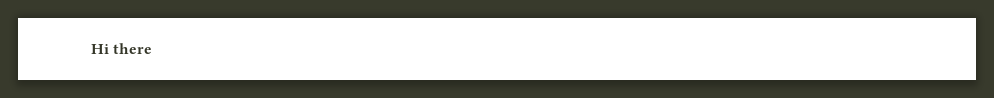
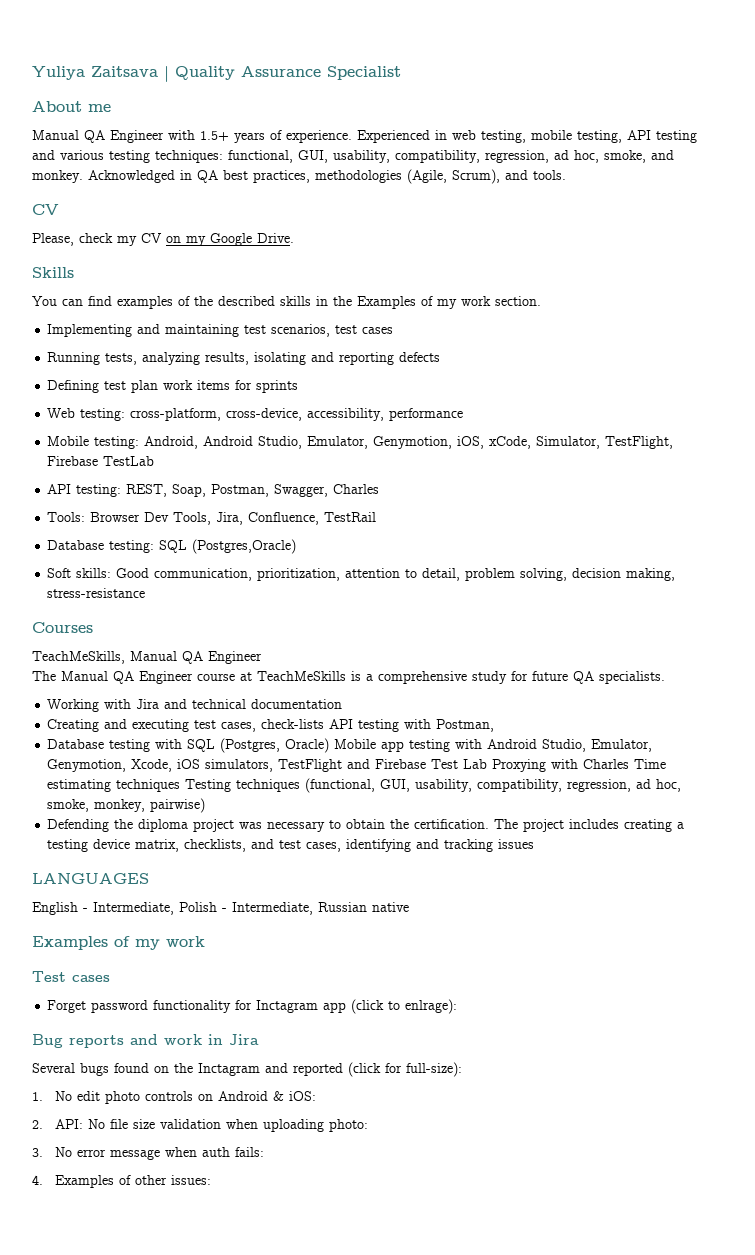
- Hi there
+ Yuliya Zaitsava | Quality Assurance Specialist
+ About me
+ Manual QA Engineer with 1.5+ years of experience. Experienced in web testing, mobile testing, API testing and various testing techniques: functional, GUI, usability, compatibility, regression, ad hoc, smoke, and monkey. Acknowledged in QA best practices, methodologies (Agile, Scrum), and tools.
+ CV
+ Please, check my CV on my Google Drive.
+ Skills
+ You can find examples of the described skills in the Examples of my work section.
+ Implementing and maintaining test scenarios, test cases
+ Running tests, analyzing results, isolating and reporting defects
+ Defining test plan work items for sprints
+ Web testing: cross-platform, cross-device, accessibility, performance
+ Mobile testing: Android, Android Studio, Emulator, Genymotion, iOS, xCode, Simulator, TestFlight, Firebase TestLab
+ API testing: REST, Soap, Postman, Swagger, Charles
+ Tools: Browser Dev Tools, Jira, Confluence, TestRail
+ Database testing: SQL (Postgres,Oracle)
+ Soft skills: Good communication, prioritization, attention to detail, problem solving, decision making, stress-resistance
+ Courses
+ TeachMeSkills, Manual QA Engineer
+ The Manual QA Engineer course at TeachMeSkills is a comprehensive study for future QA specialists.
+ Working with Jira and technical documentation
+ Creating and executing test cases, check-lists API testing with Postman,
+ Database testing with SQL (Postgres, Oracle) Mobile app testing with Android Studio, Emulator, Genymotion, Xcode, iOS simulators, TestFlight and Firebase Test Lab Proxying with Charles Time estimating techniques Testing techniques (functional, GUI, usability, compatibility, regression, ad hoc, smoke, monkey, pairwise)
+ Defending the diploma project was necessary to obtain the certification. The project includes creating a testing device matrix, checklists, and test cases, identifying and tracking issues
+ LANGUAGES
+ English - Intermediate, Polish - Intermediate, Russian native
+ Examples of my work
+ Test cases
+ Forget password functionality for Inctagram app (click to enlrage):
+ Bug reports and work in Jira
+ Several bugs found on the Inctagram and reported (click for full-size):
+ 1. No edit photo controls on Android & iOS:
+ 2. API: No file size validation when uploading photo:
+ 3. No error message when auth fails:
+ 4. Examples of other issues:

